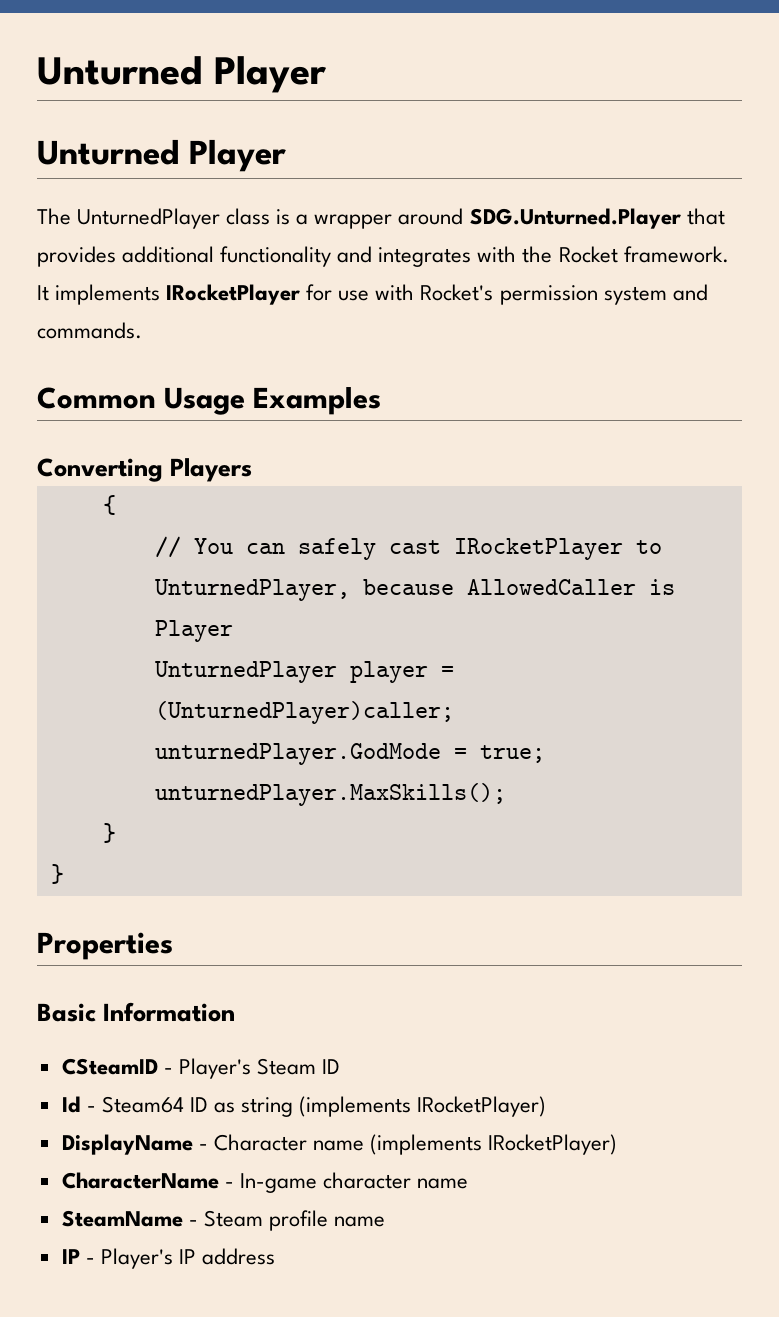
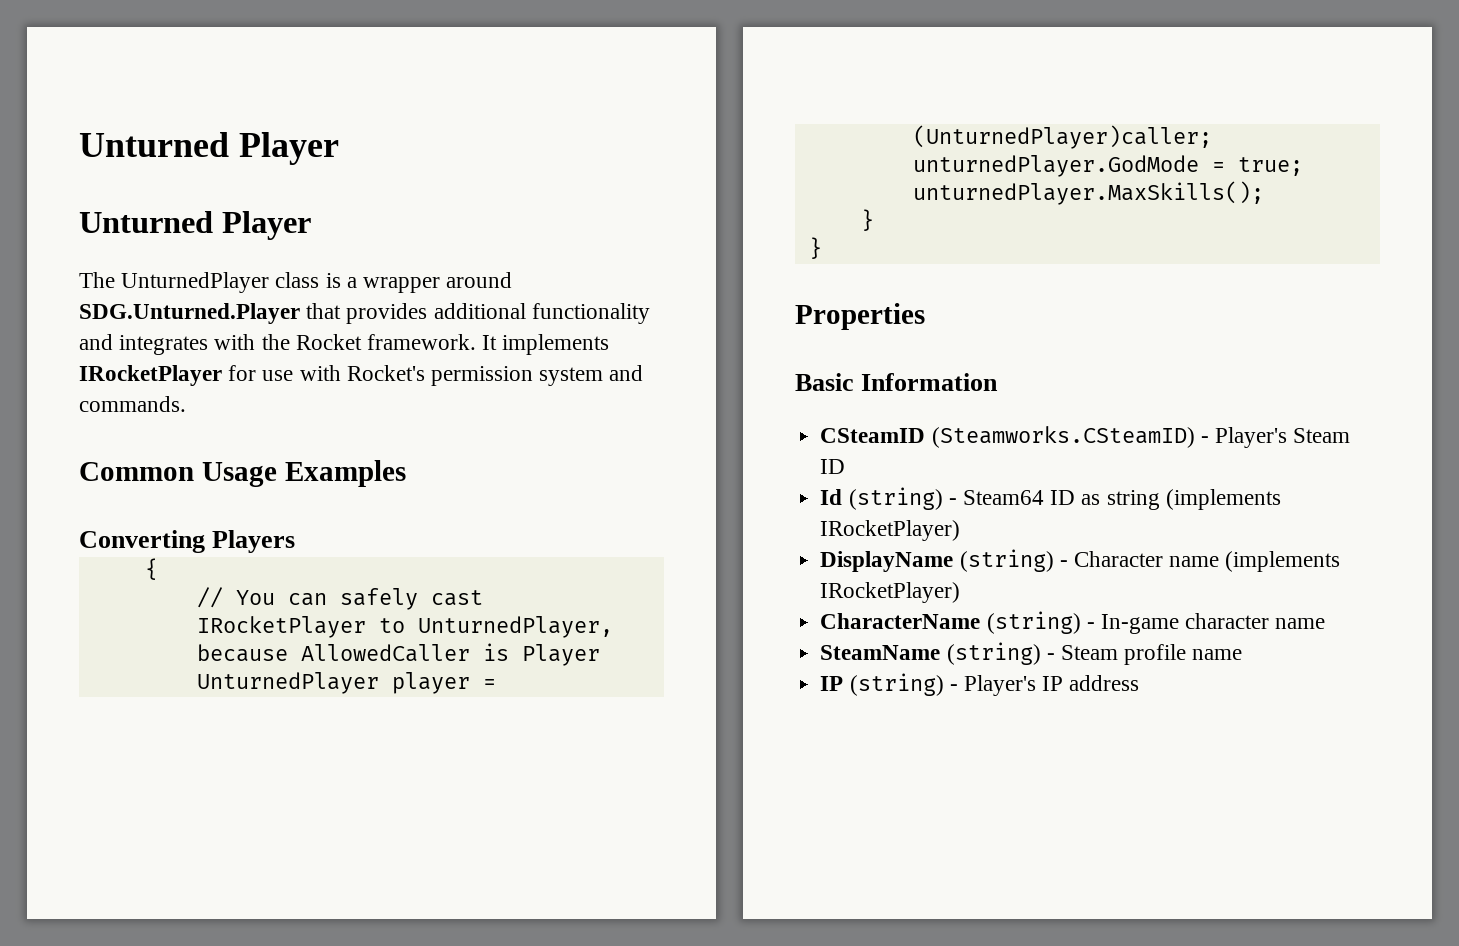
- CSteamID - Player's Steam ID
+ CSteamID (Steamworks.CSteamID) - Player's Steam ID
- Id - Steam64 ID as string (implements IRocketPlayer)
+ Id (string) - Steam64 ID as string (implements IRocketPlayer)
- DisplayName - Character name (implements IRocketPlayer)
+ DisplayName (string) - Character name (implements IRocketPlayer)
- CharacterName - In-game character name
+ CharacterName (string) - In-game character name
- SteamName - Steam profile name
+ SteamName (string) - Steam profile name
- IP - Player's IP address
+ IP (string) - Player's IP address

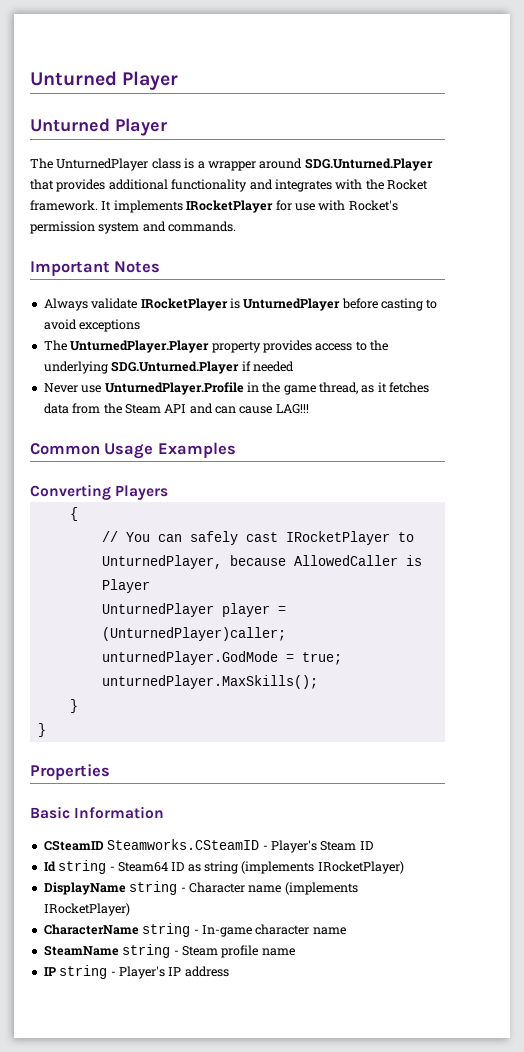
+ Important Notes
+ Always validate IRocketPlayer is UnturnedPlayer before casting to avoid exceptions
+ The UnturnedPlayer.Player property provides access to the underlying SDG.Unturned.Player if needed
+ Never use UnturnedPlayer.Profile in the game thread, as it fetches data from the Steam API and can cause LAG!!!
- CSteamID (Steamworks.CSteamID) - Player's Steam ID
+ CSteamID Steamworks.CSteamID - Player's Steam ID
- Id (string) - Steam64 ID as string (implements IRocketPlayer)
+ Id string - Steam64 ID as string (implements IRocketPlayer)
- DisplayName (string) - Character name (implements IRocketPlayer)
+ DisplayName string - Character name (implements IRocketPlayer)
- CharacterName (string) - In-game character name
+ CharacterName string - In-game character name
- SteamName (string) - Steam profile name
+ SteamName string - Steam profile name
- IP (string) - Player's IP address
+ IP string - Player's IP address

